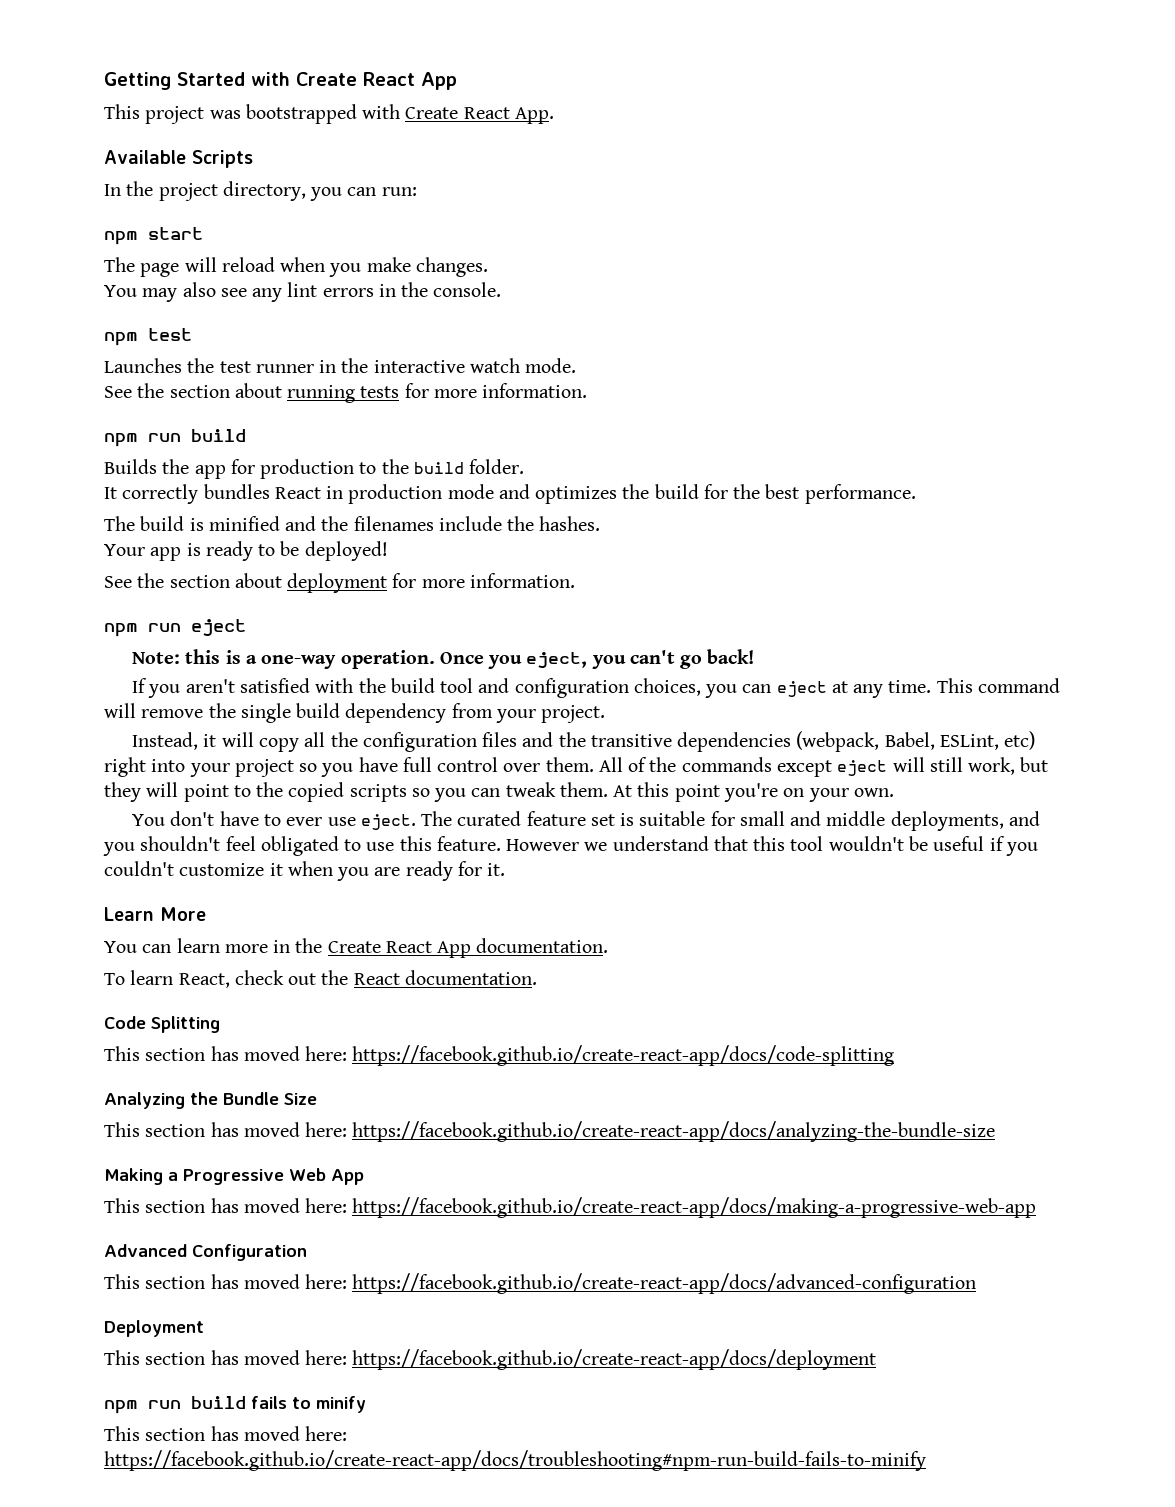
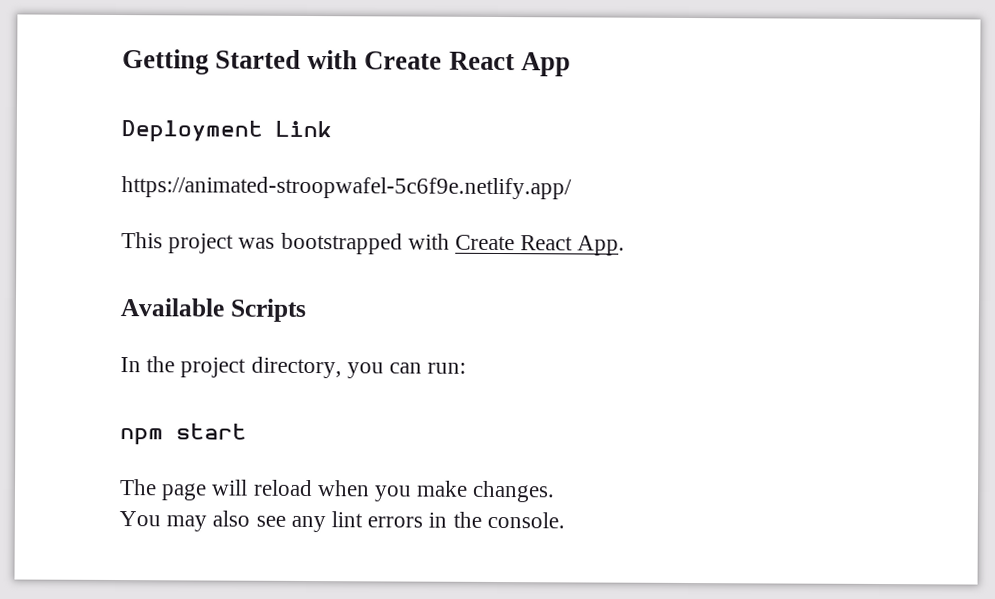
+ Deployment Link
+ https://animated-stroopwafel-5c6f9e.netlify.app/
- npm test
- Launches the test runner in the interactive watch mode.
- See the section about running tests for more information.
- npm run build
- Builds the app for production to the build folder.
- It correctly bundles React in production mode and optimizes the build for the best performance.
- The build is minified and the filenames include the hashes.
- Your app is ready to be deployed!
- See the section about deployment for more information.
- npm run eject
- Note: this is a one-way operation. Once you eject, you can't go back!
- If you aren't satisfied with the build tool and configuration choices, you can eject at any time. This command will remove the single build dependency from your project.
- Instead, it will copy all the configuration files and the transitive dependencies (webpack, Babel, ESLint, etc) right into your project so you have full control over them. All of the commands except eject will still work, but they will point to the copied scripts so you can tweak them. At this point you're on your own.
- You don't have to ever use eject. The curated feature set is suitable for small and middle deployments, and you shouldn't feel obligated to use this feature. However we understand that this tool wouldn't be useful if you couldn't customize it when you are ready for it.
- Learn More
- You can learn more in the Create React App documentation.
- To learn React, check out the React documentation.
- Code Splitting
- This section has moved here: https://facebook.github.io/create-react-app/docs/code-splitting
- Analyzing the Bundle Size
- This section has moved here: https://facebook.github.io/create-react-app/docs/analyzing-the-bundle-size
- Making a Progressive Web App
- This section has moved here: https://facebook.github.io/create-react-app/docs/making-a-progressive-web-app
- Advanced Configuration
- This section has moved here: https://facebook.github.io/create-react-app/docs/advanced-configuration
- Deployment
- This section has moved here: https://facebook.github.io/create-react-app/docs/deployment
- npm run build fails to minify
- This section has moved here: https://facebook.github.io/create-react-app/docs/troubleshooting#npm-run-build-fails-to-minify

